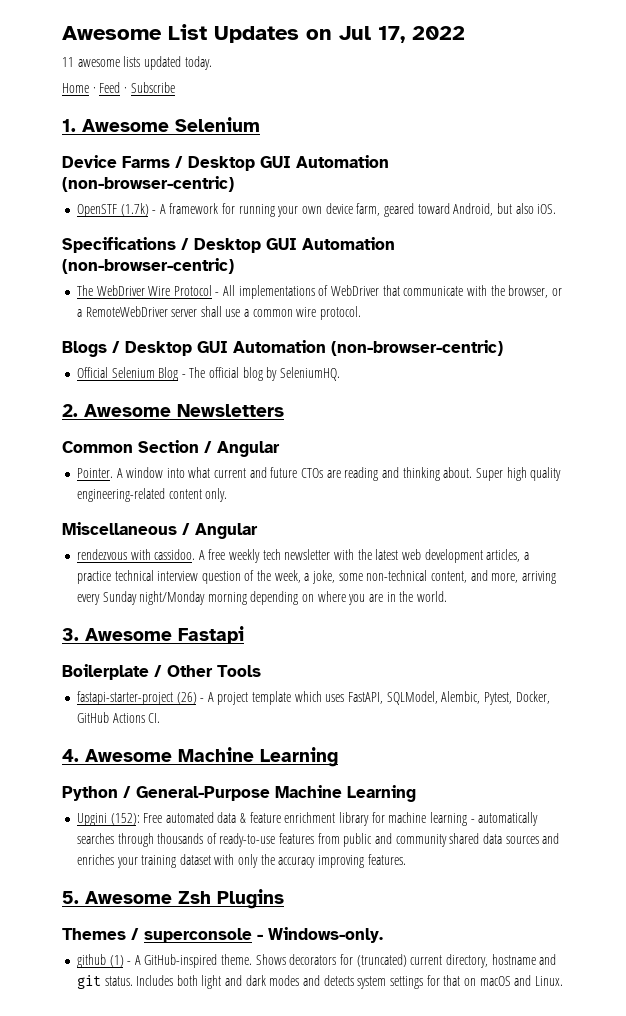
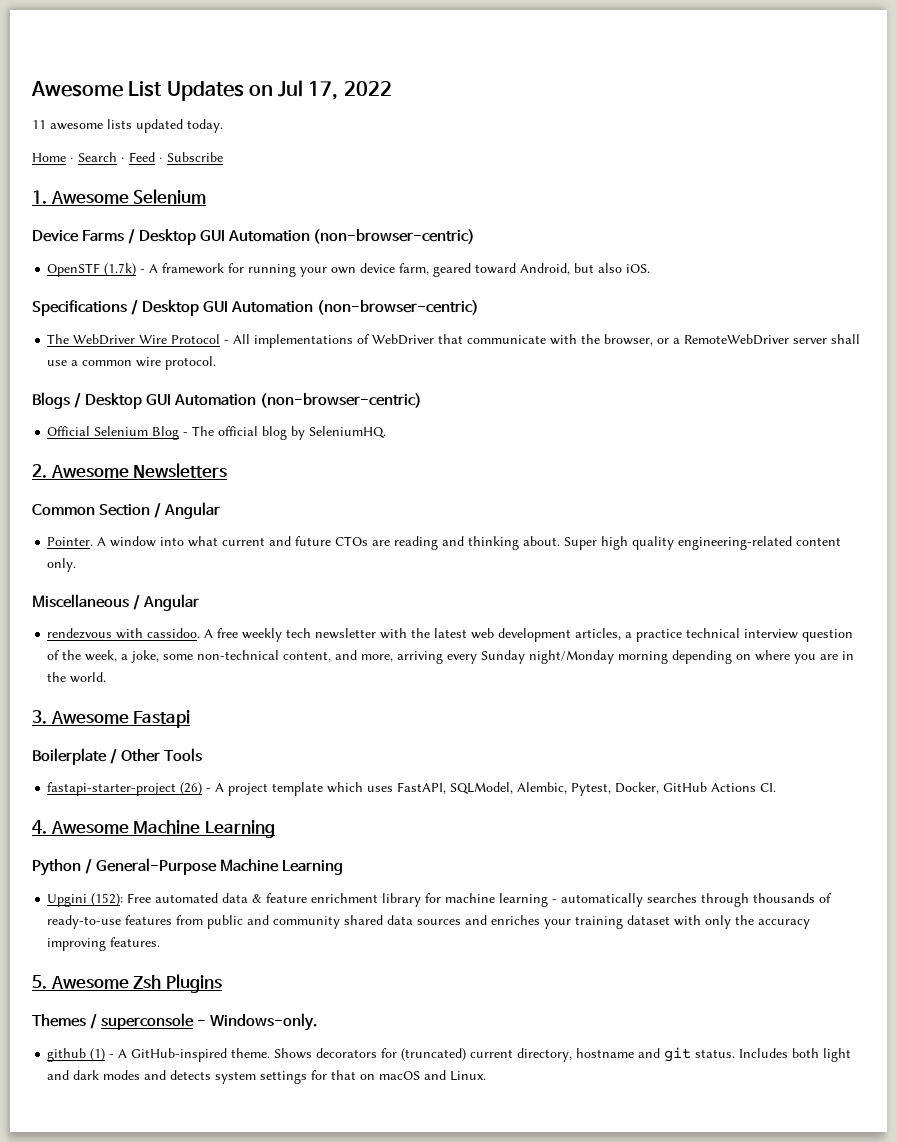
- Home · Feed · Subscribe
+ Home · Search · Feed · Subscribe

